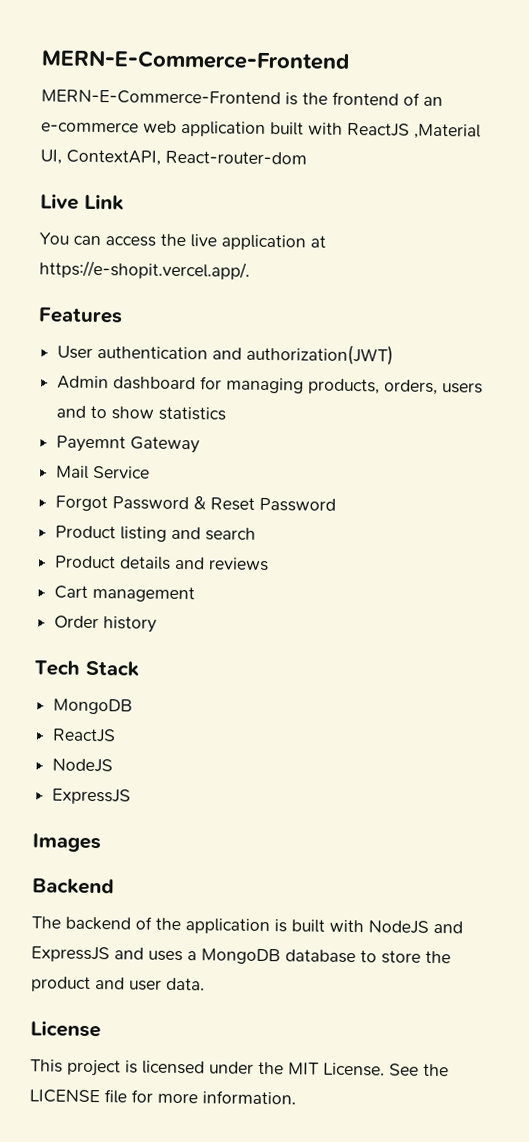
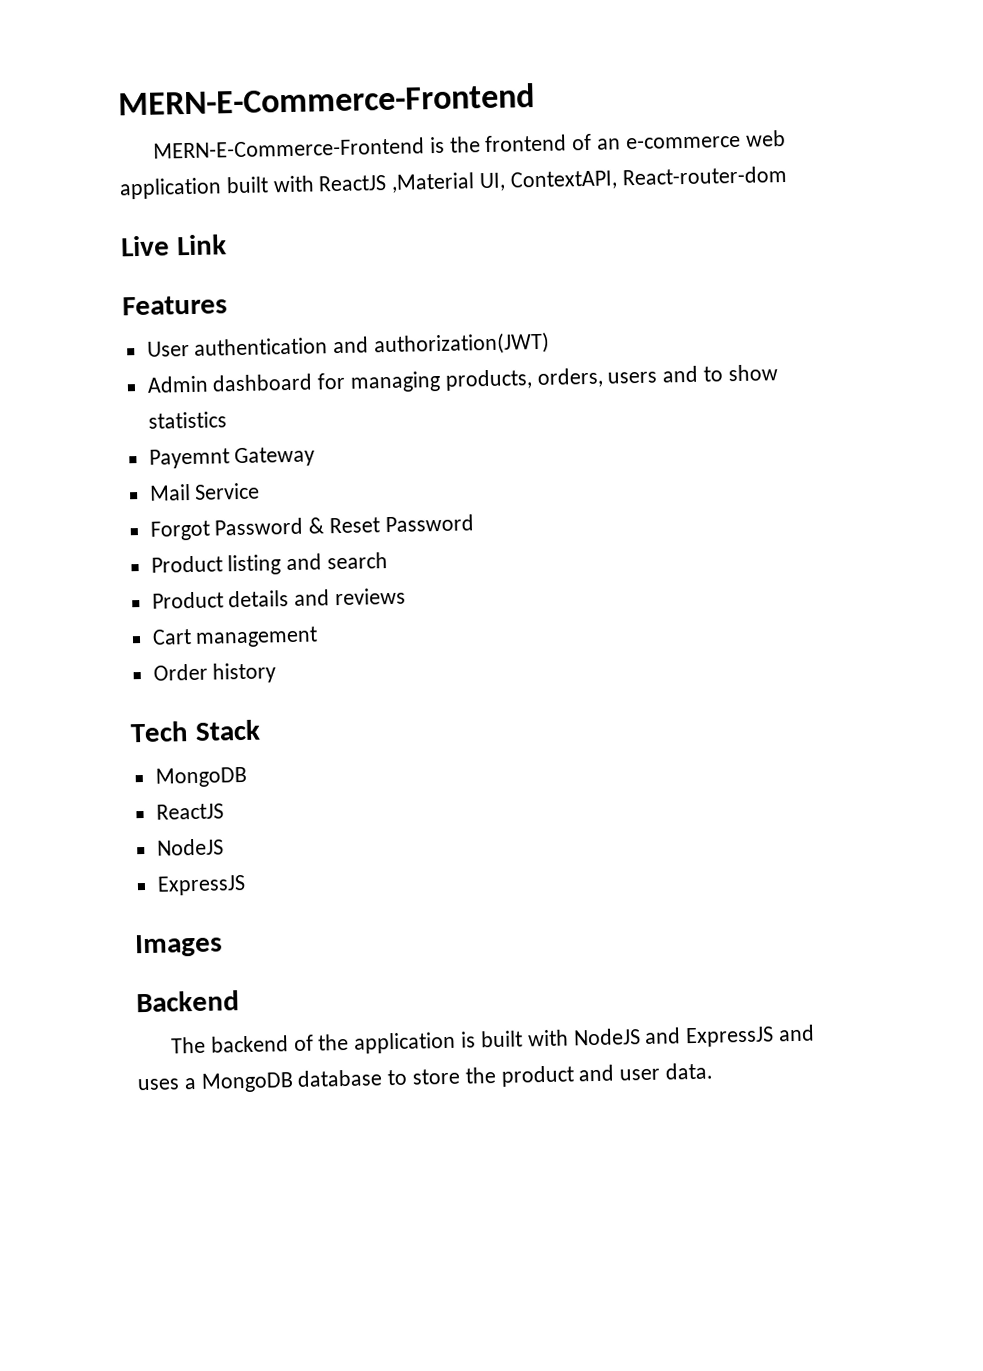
- You can access the live application at https://e-shopit.vercel.app/.
- License
- This project is licensed under the MIT License. See the LICENSE file for more information.

